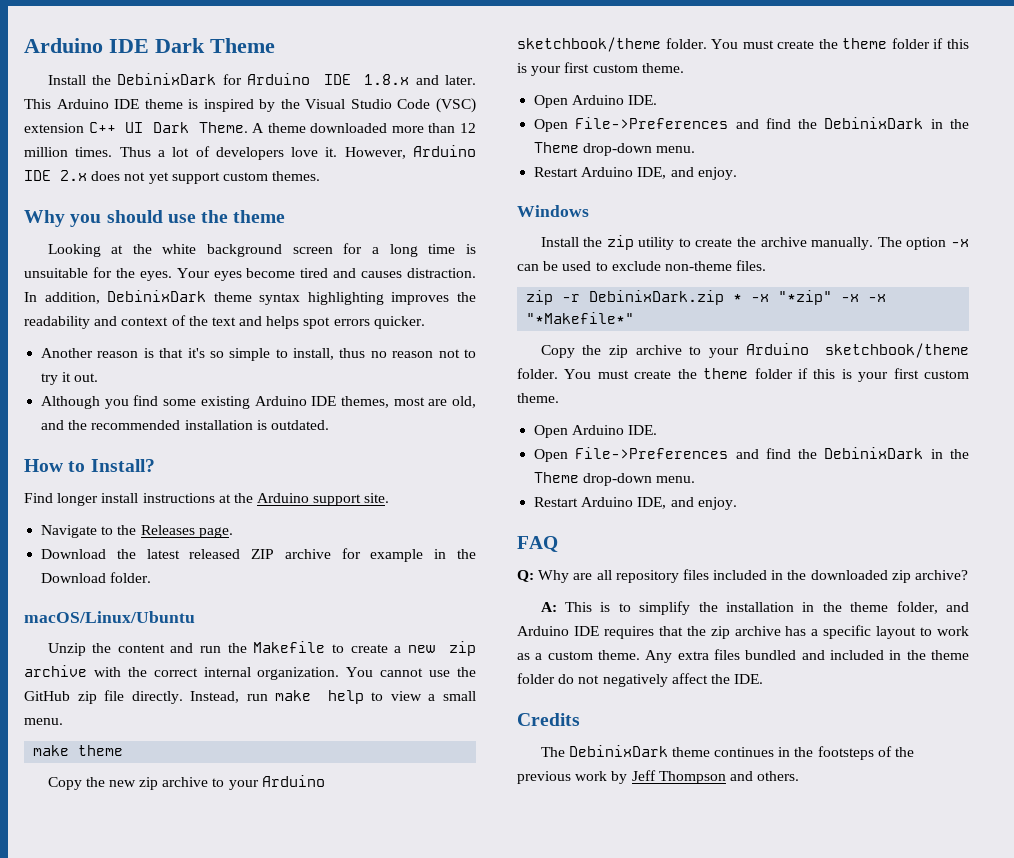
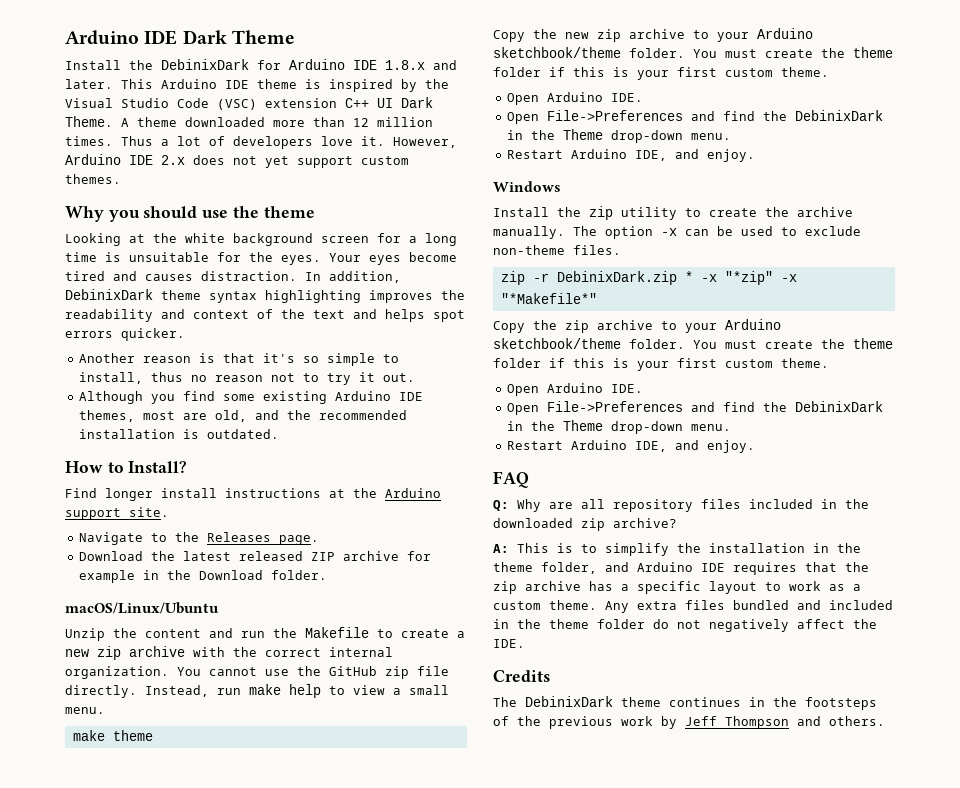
- zip -r DebinixDark.zip * -x "*zip" -x -x "*Makefile*"
+ zip -r DebinixDark.zip * -x "*zip" -x "*Makefile*"

